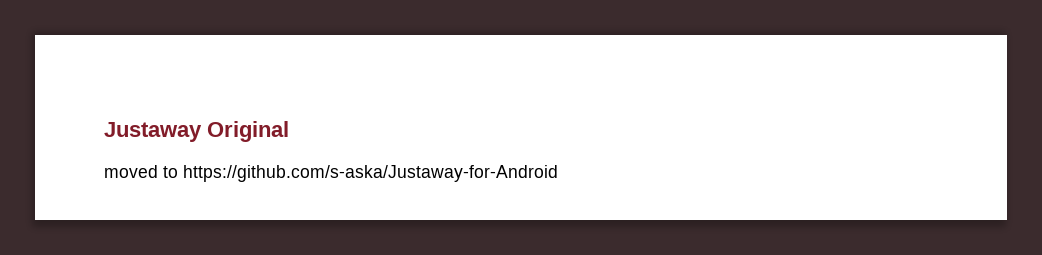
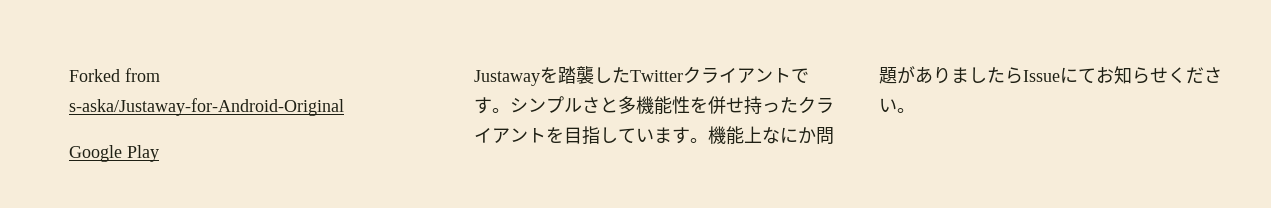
- Justaway Original
- moved to https://github.com/s-aska/Justaway-for-Android
+ Forked from s-aska/Justaway-for-Android-Original
+ Google Play
+ Justawayを踏襲したTwitterクライアントです。シンプルさと多機能性を併せ持ったクライアントを目指しています。機能上なにか問題がありましたらIssueにてお知らせください。

